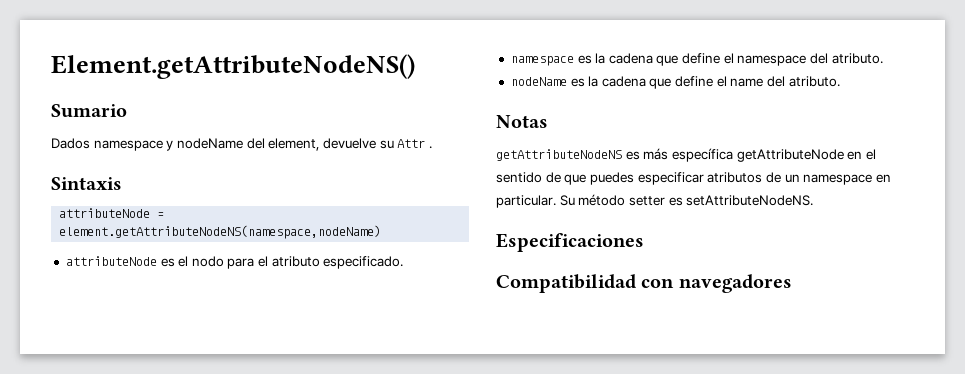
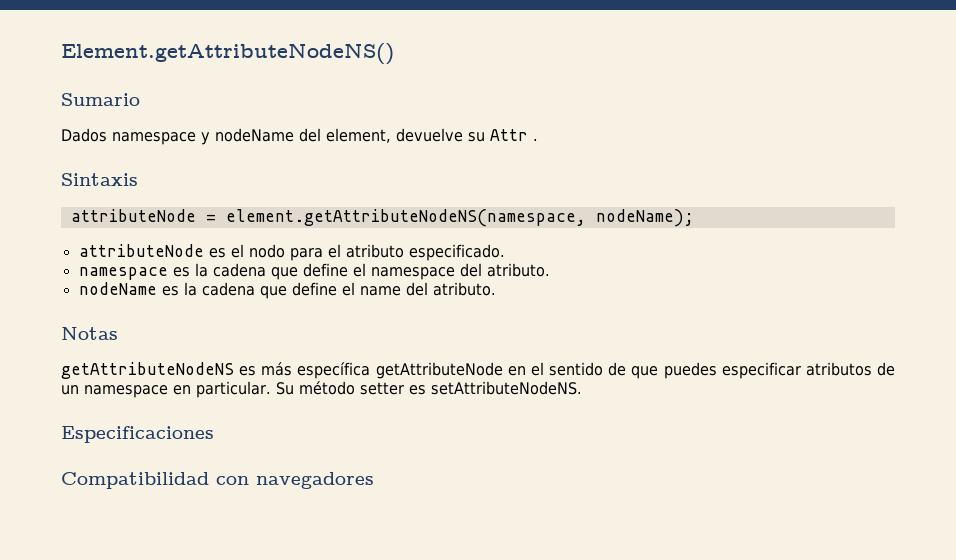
- attributeNode = element.getAttributeNodeNS(namespace,nodeName)
+ attributeNode = element.getAttributeNodeNS(namespace, nodeName);

